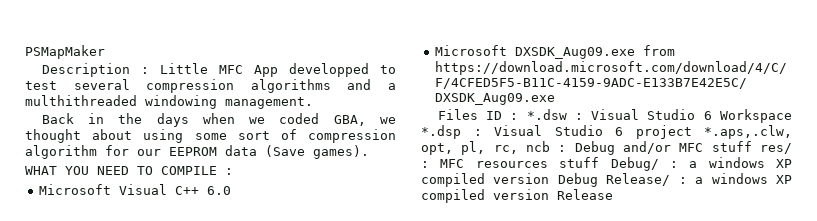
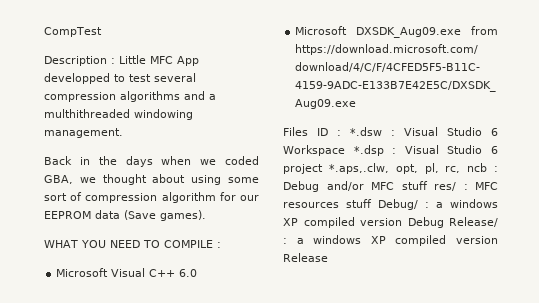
- PSMapMaker
+ CompTest

